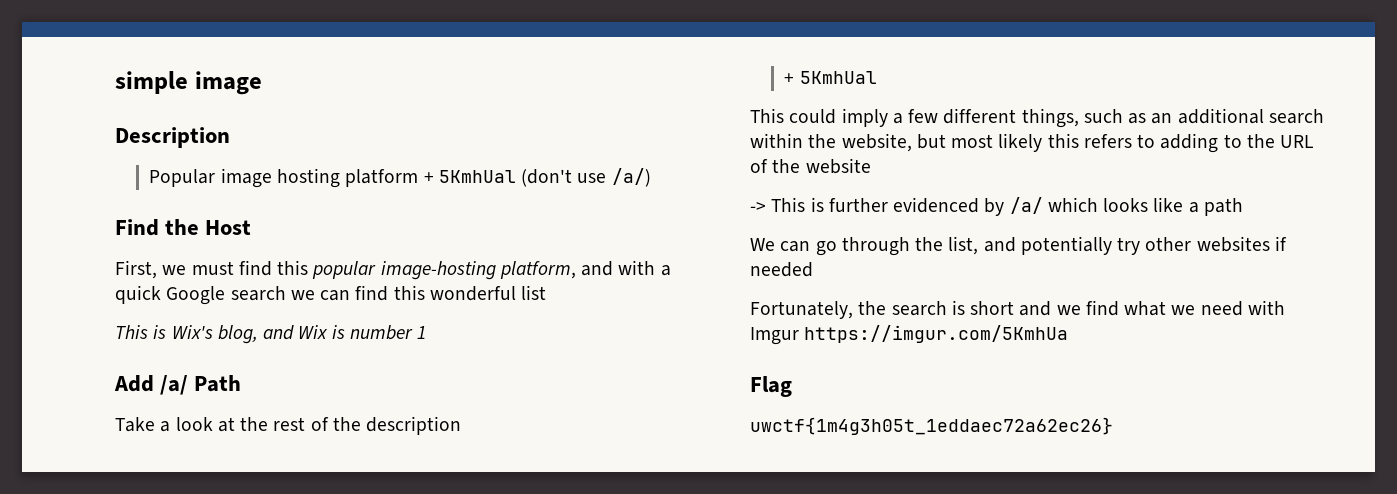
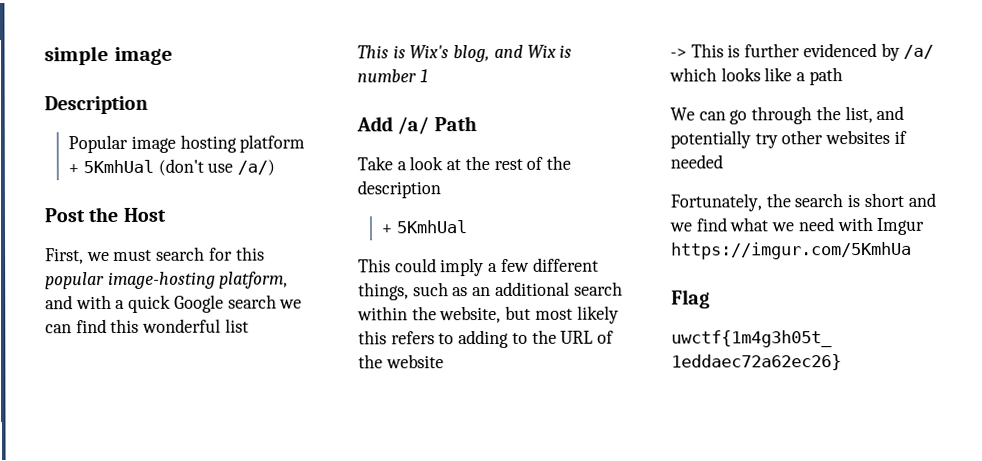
- Find the Host
+ Post the Host
- First, we must find this popular image-hosting platform, and with a quick Google search we can find this wonderful list
+ First, we must search for this popular image-hosting platform, and with a quick Google search we can find this wonderful list

